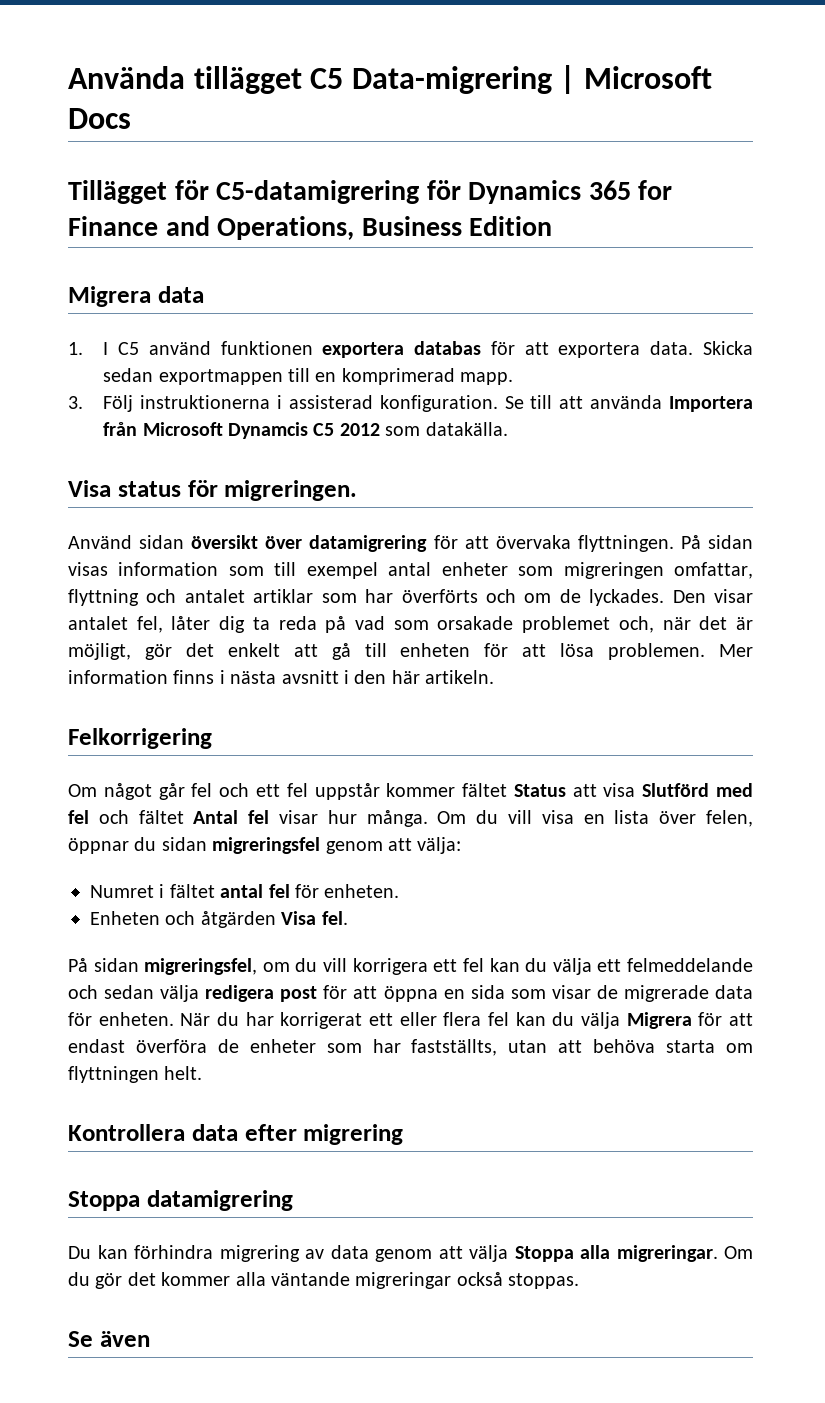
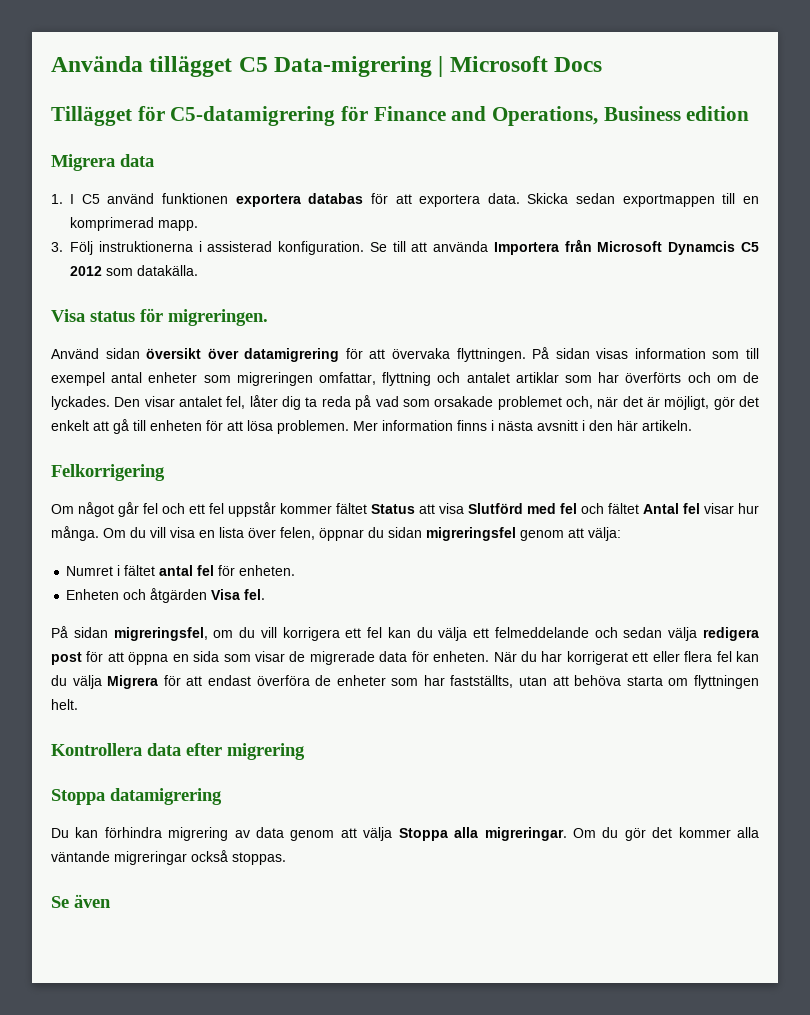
- Tillägget för C5-datamigrering för Dynamics 365 for Finance and Operations, Business Edition
+ Tillägget för C5-datamigrering för Finance and Operations, Business edition

